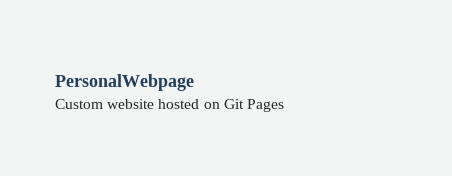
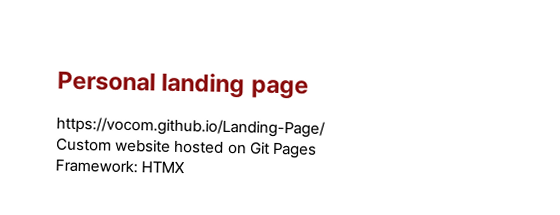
- PersonalWebpage
+ Personal landing page
+ https://vocom.github.io/Landing-Page/
+ Framework: HTMX

